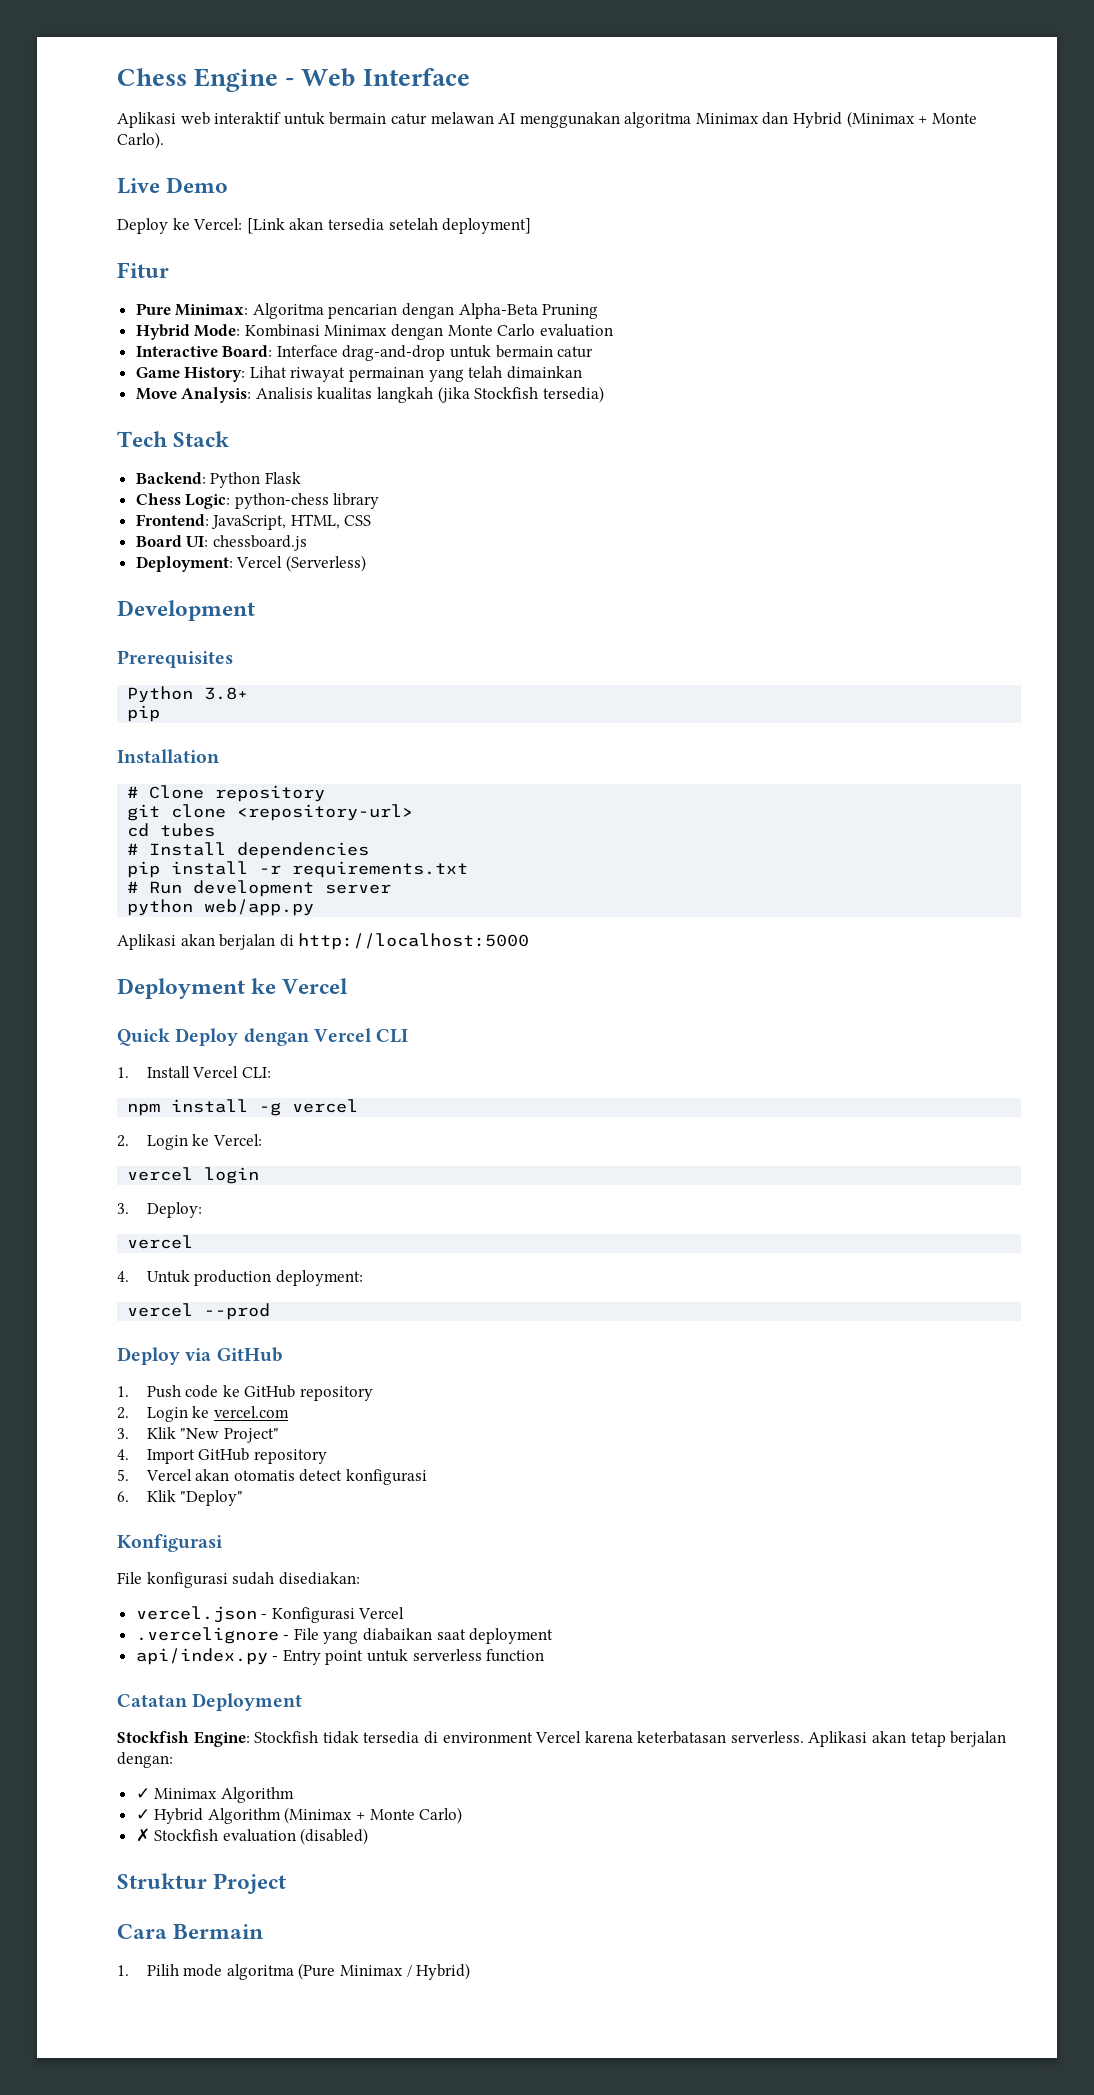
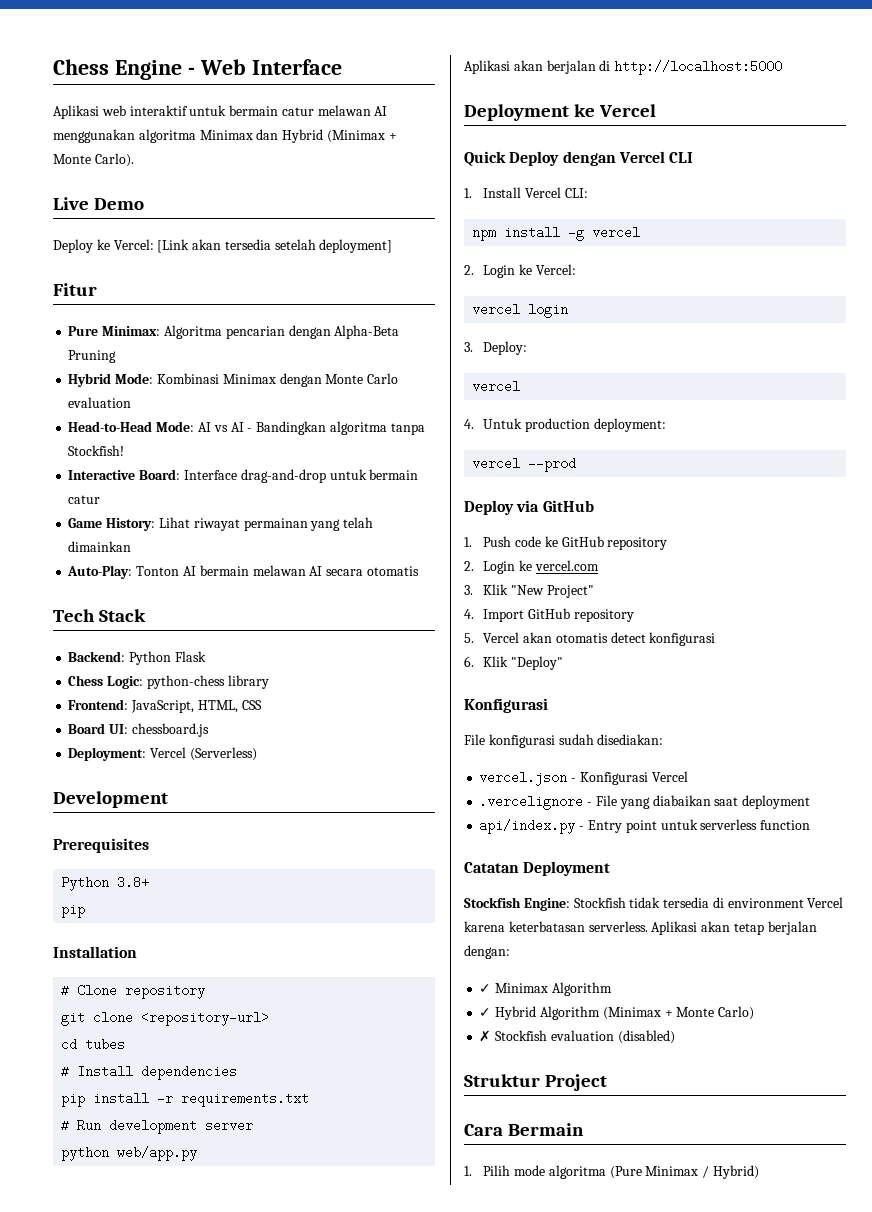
+ Head-to-Head Mode: AI vs AI - Bandingkan algoritma tanpa Stockfish!
- Move Analysis: Analisis kualitas langkah (jika Stockfish tersedia)
+ Auto-Play: Tonton AI bermain melawan AI secara otomatis

